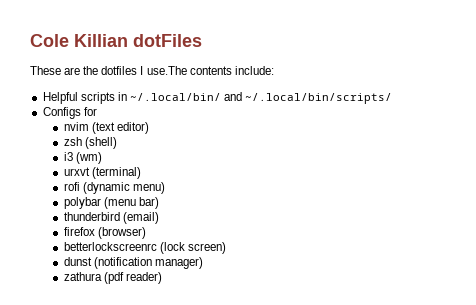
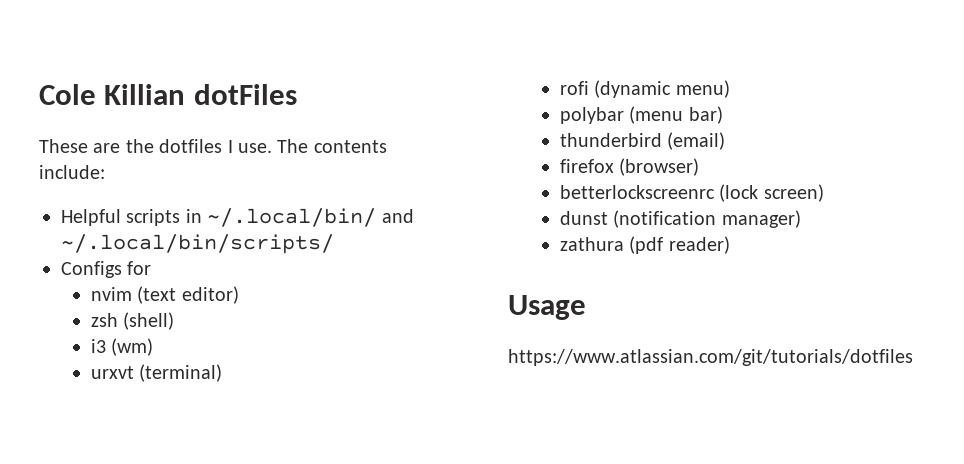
- These are the dotfiles I use.The contents include:
+ These are the dotfiles I use. The contents include:
+ Usage
+ https://www.atlassian.com/git/tutorials/dotfiles

